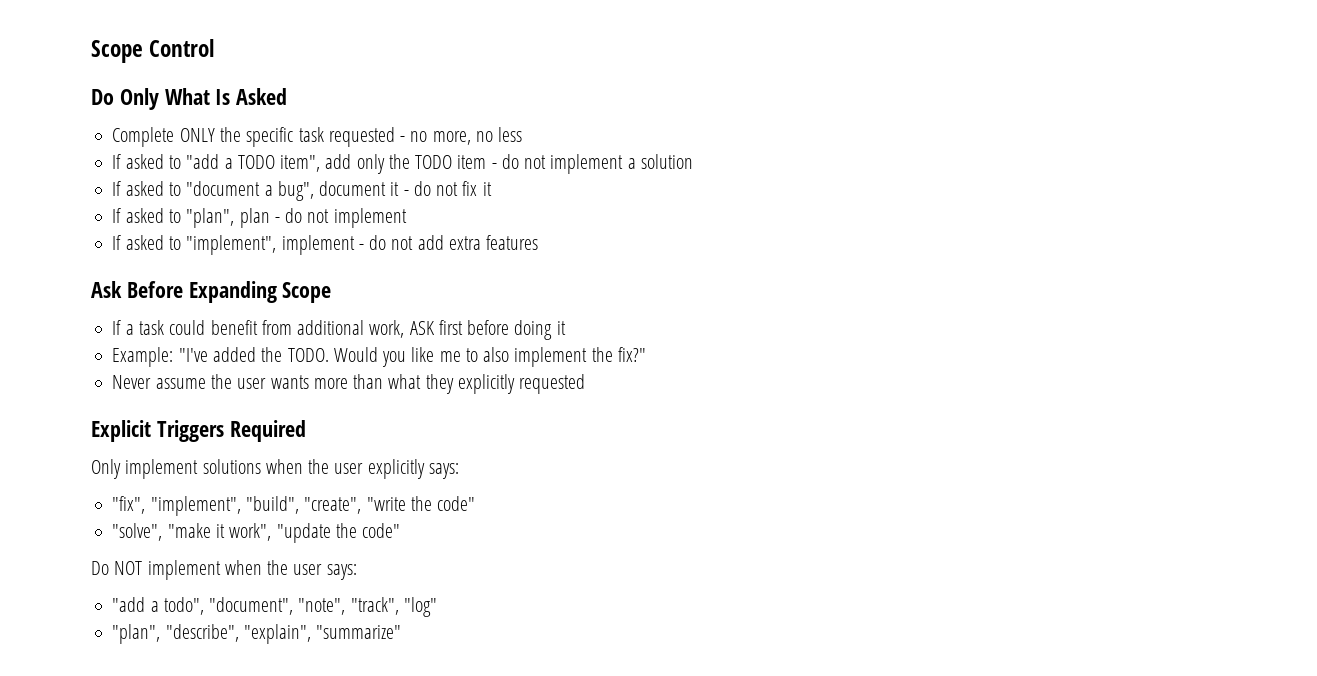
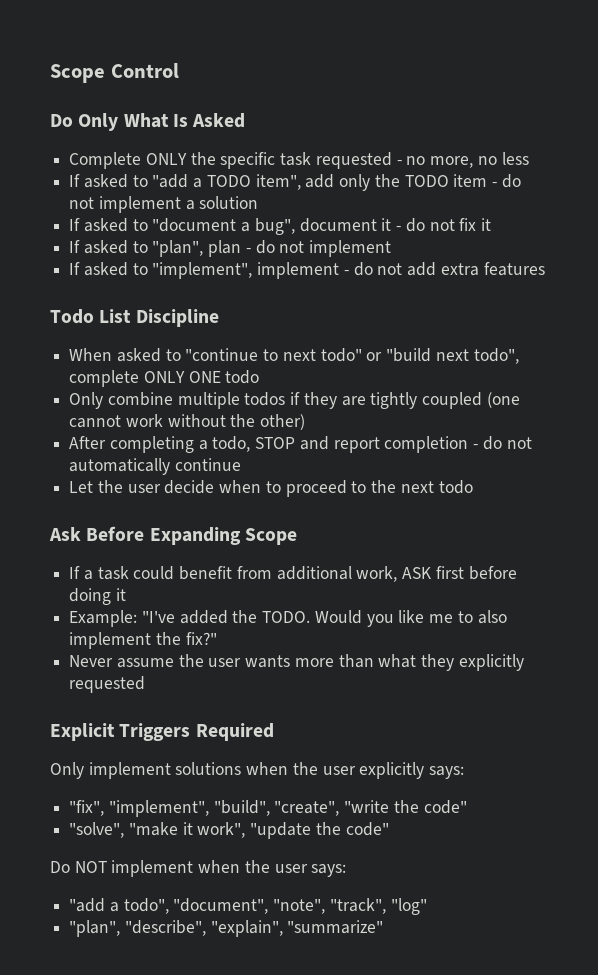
+ Todo List Discipline
+ When asked to "continue to next todo" or "build next todo", complete ONLY ONE todo
+ Only combine multiple todos if they are tightly coupled (one cannot work without the other)
+ After completing a todo, STOP and report completion - do not automatically continue
+ Let the user decide when to proceed to the next todo

